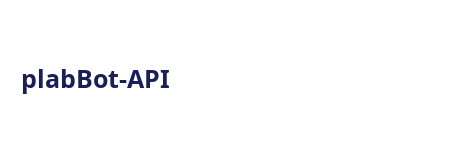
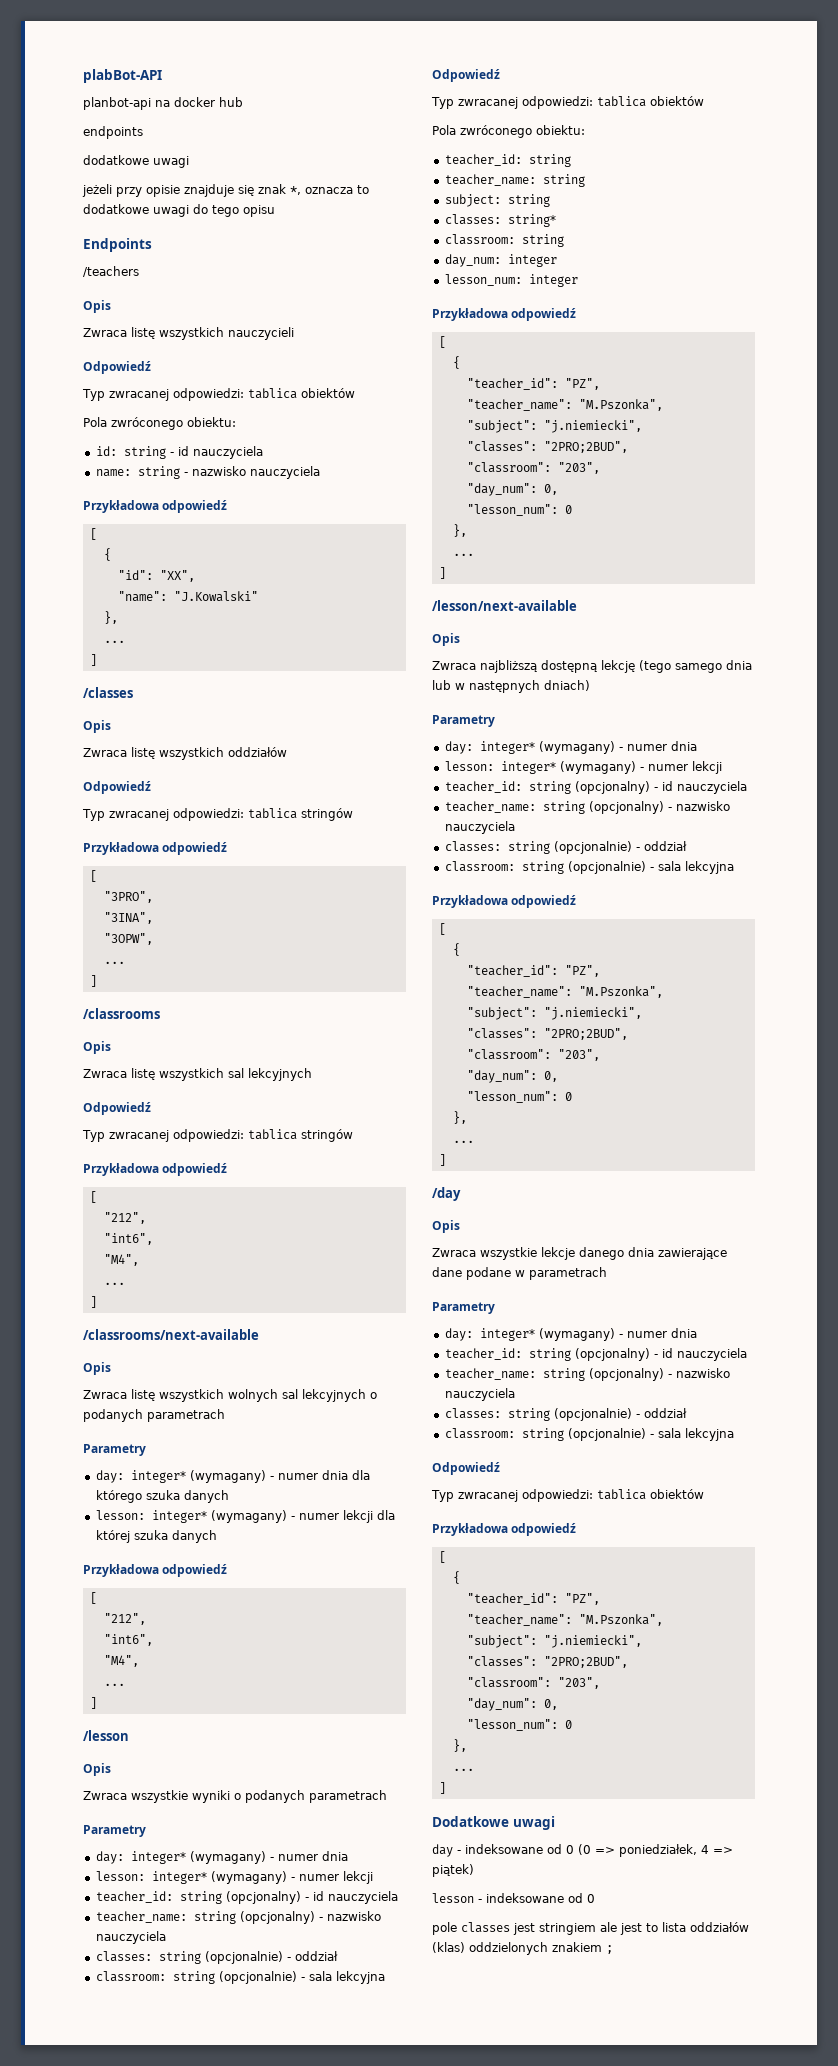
+ planbot-api na docker hub
+ endpoints
+ dodatkowe uwagi
+ jeżeli przy opisie znajduje się znak *, oznacza to dodatkowe uwagi do tego opisu
+ Endpoints
+ /teachers
+ Opis
+ Zwraca listę wszystkich nauczycieli
+ Odpowiedź
+ Typ zwracanej odpowiedzi: tablica obiektów
+ Pola zwróconego obiektu:
+ id: string - id nauczyciela
+ name: string - nazwisko nauczyciela
+ Przykładowa odpowiedź
+ [
+ {
+ "id": "XX",
+ "name": "J.Kowalski"
+ },
+ ...
+ ]
+ /classes
+ Opis
+ Zwraca listę wszystkich oddziałów
+ Odpowiedź
+ Typ zwracanej odpowiedzi: tablica stringów
+ Przykładowa odpowiedź
+ [
+ "3PRO",
+ "3INA",
+ "3OPW",
+ ...
+ ]
+ /classrooms
+ Opis
+ Zwraca listę wszystkich sal lekcyjnych
+ Odpowiedź
+ Typ zwracanej odpowiedzi: tablica stringów
+ Przykładowa odpowiedź
+ [
+ "212",
+ "int6",
+ "M4",
+ ...
+ ]
+ /classrooms/next-available
+ Opis
+ Zwraca listę wszystkich wolnych sal lekcyjnych o podanych parametrach
+ Parametry
+ day: integer* (wymagany) - numer dnia dla którego szuka danych
+ lesson: integer* (wymagany) - numer lekcji dla której szuka danych
+ Przykładowa odpowiedź
+ [
+ "212",
+ "int6",
+ "M4",
+ ...
+ ]
+ /lesson
+ Opis
+ Zwraca wszystkie wyniki o podanych parametrach
+ Parametry
+ day: integer* (wymagany) - numer dnia
+ lesson: integer* (wymagany) - numer lekcji
+ teacher_id: string (opcjonalny) - id nauczyciela
+ teacher_name: string (opcjonalny) - nazwisko nauczyciela
+ classes: string (opcjonalnie) - oddział
+ classroom: string (opcjonalnie) - sala lekcyjna
+ Odpowiedź
+ Typ zwracanej odpowiedzi: tablica obiektów
+ Pola zwróconego obiektu:
+ teacher_id: string
+ teacher_name: string
+ subject: string
+ classes: string*
+ classroom: string
+ day_num: integer
+ lesson_num: integer
+ Przykładowa odpowiedź
+ [
+ {
+ "teacher_id": "PZ",
+ "teacher_name": "M.Pszonka",
+ "subject": "j.niemiecki",
+ "classes": "2PRO;2BUD",
+ "classroom": "203",
+ "day_num": 0,
+ "lesson_num": 0
+ },
+ ...
+ ]
+ /lesson/next-available
+ Opis
+ Zwraca najbliższą dostępną lekcję (tego samego dnia lub w następnych dniach)
+ Parametry
+ day: integer* (wymagany) - numer dnia
+ lesson: integer* (wymagany) - numer lekcji
+ teacher_id: string (opcjonalny) - id nauczyciela
+ teacher_name: string (opcjonalny) - nazwisko nauczyciela
+ classes: string (opcjonalnie) - oddział
+ classroom: string (opcjonalnie) - sala lekcyjna
+ Przykładowa odpowiedź
+ [
+ {
+ "teacher_id": "PZ",
+ "teacher_name": "M.Pszonka",
+ "subject": "j.niemiecki",
+ "classes": "2PRO;2BUD",
+ "classroom": "203",
+ "day_num": 0,
+ "lesson_num": 0
+ },
+ ...
+ ]
+ /day
+ Opis
+ Zwraca wszystkie lekcje danego dnia zawierające dane podane w parametrach
+ Parametry
+ day: integer* (wymagany) - numer dnia
+ teacher_id: string (opcjonalny) - id nauczyciela
+ teacher_name: string (opcjonalny) - nazwisko nauczyciela
+ classes: string (opcjonalnie) - oddział
+ classroom: string (opcjonalnie) - sala lekcyjna
+ Odpowiedź
+ Typ zwracanej odpowiedzi: tablica obiektów
+ Przykładowa odpowiedź
+ [
+ {
+ "teacher_id": "PZ",
+ "teacher_name": "M.Pszonka",
+ "subject": "j.niemiecki",
+ "classes": "2PRO;2BUD",
+ "classroom": "203",
+ "day_num": 0,
+ "lesson_num": 0
+ },
+ ...
+ ]
+ Dodatkowe uwagi
+ day - indeksowane od 0 (0 => poniedziałek, 4 => piątek)
+ lesson - indeksowane od 0
+ pole classes jest stringiem ale jest to lista oddziałów (klas) oddzielonych znakiem ;

